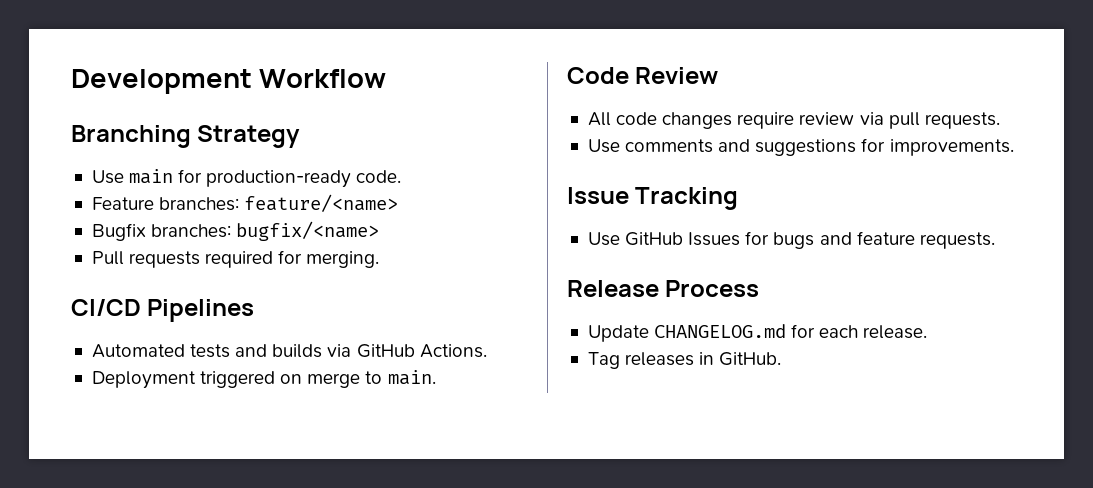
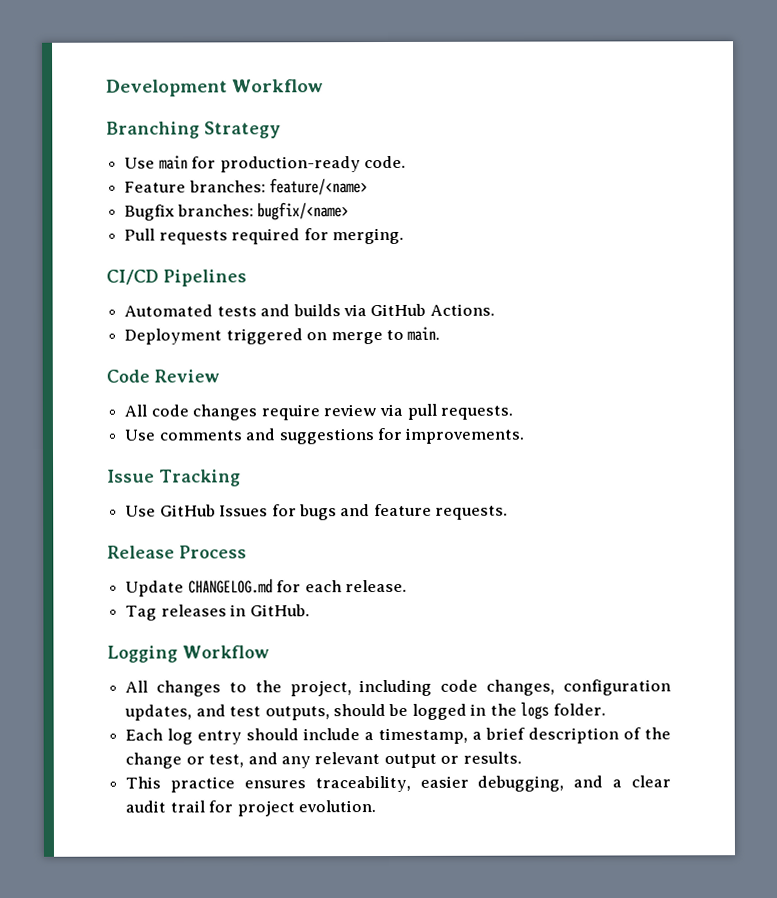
+ Logging Workflow
+ All changes to the project, including code changes, configuration updates, and test outputs, should be logged in the logs folder.
+ Each log entry should include a timestamp, a brief description of the change or test, and any relevant output or results.
+ This practice ensures traceability, easier debugging, and a clear audit trail for project evolution.

